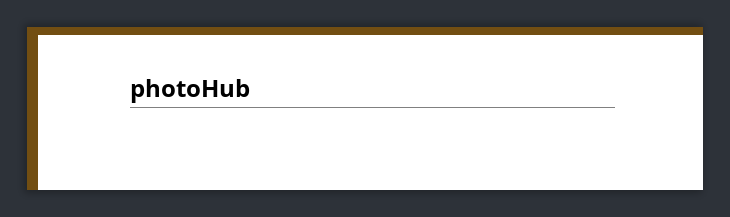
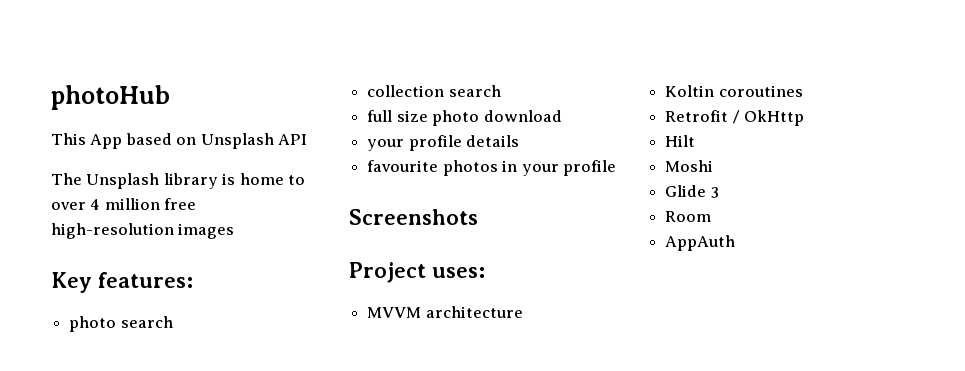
+ This App based on Unsplash API
+ The Unsplash library is home to over 4 million free high-resolution images
+ Key features:
+ photo search
+ collection search
+ full size photo download
+ your profile details
+ favourite photos in your profile
+ Screenshots
+ Project uses:
+ MVVM architecture
+ Koltin coroutines
+ Retrofit / OkHttp
+ Hilt
+ Moshi
+ Glide 3
+ Room
+ AppAuth

